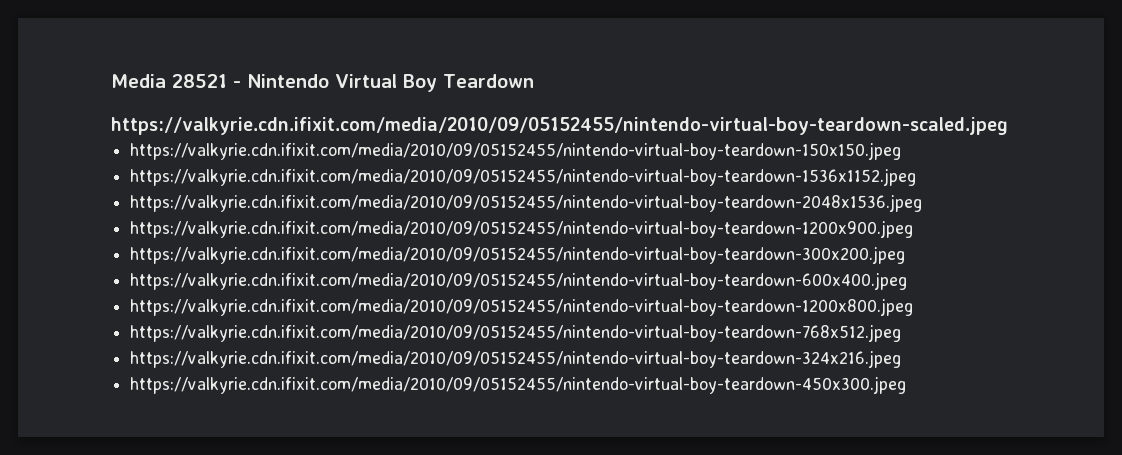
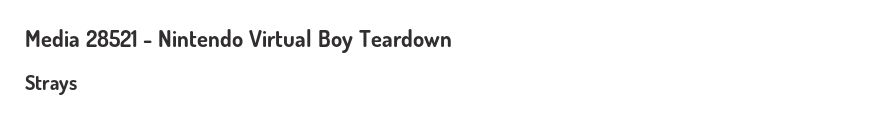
- https://valkyrie.cdn.ifixit.com/media/2010/09/05152455/nintendo-virtual-boy-teardown-scaled.jpeg
- https://valkyrie.cdn.ifixit.com/media/2010/09/05152455/nintendo-virtual-boy-teardown-150x150.jpeg
- https://valkyrie.cdn.ifixit.com/media/2010/09/05152455/nintendo-virtual-boy-teardown-1536x1152.jpeg
- https://valkyrie.cdn.ifixit.com/media/2010/09/05152455/nintendo-virtual-boy-teardown-2048x1536.jpeg
- https://valkyrie.cdn.ifixit.com/media/2010/09/05152455/nintendo-virtual-boy-teardown-1200x900.jpeg
- https://valkyrie.cdn.ifixit.com/media/2010/09/05152455/nintendo-virtual-boy-teardown-300x200.jpeg
- https://valkyrie.cdn.ifixit.com/media/2010/09/05152455/nintendo-virtual-boy-teardown-600x400.jpeg
- https://valkyrie.cdn.ifixit.com/media/2010/09/05152455/nintendo-virtual-boy-teardown-1200x800.jpeg
- https://valkyrie.cdn.ifixit.com/media/2010/09/05152455/nintendo-virtual-boy-teardown-768x512.jpeg
- https://valkyrie.cdn.ifixit.com/media/2010/09/05152455/nintendo-virtual-boy-teardown-324x216.jpeg
- https://valkyrie.cdn.ifixit.com/media/2010/09/05152455/nintendo-virtual-boy-teardown-450x300.jpeg
+ Strays

